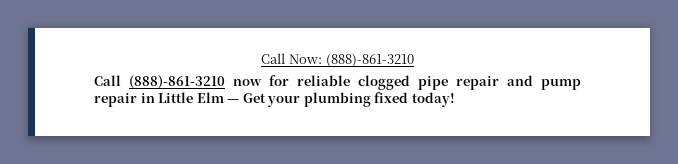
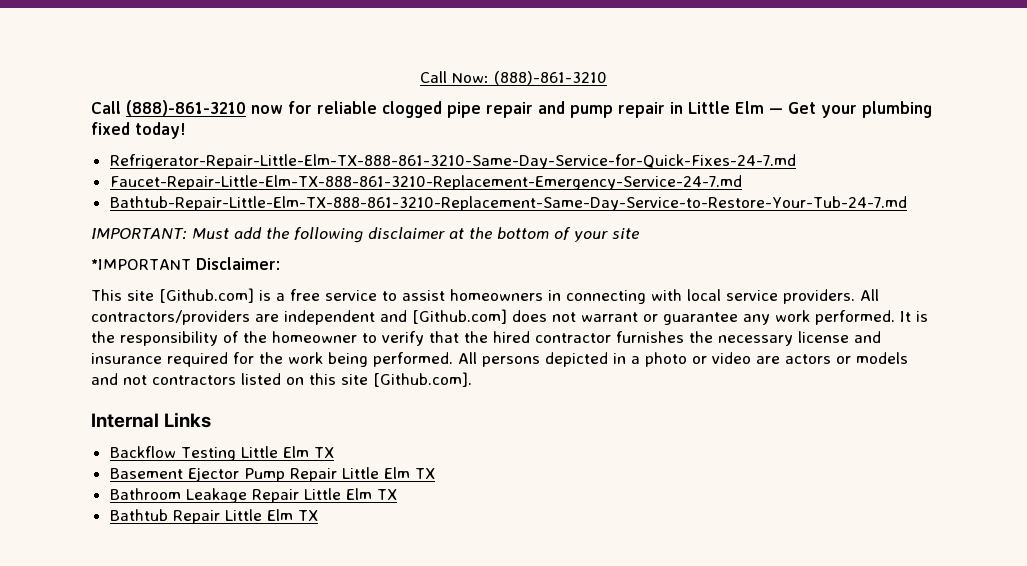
+ Refrigerator-Repair-Little-Elm-TX-888-861-3210-Same-Day-Service-for-Quick-Fixes-24-7.md
+ Faucet-Repair-Little-Elm-TX-888-861-3210-Replacement-Emergency-Service-24-7.md
+ Bathtub-Repair-Little-Elm-TX-888-861-3210-Replacement-Same-Day-Service-to-Restore-Your-Tub-24-7.md
+ IMPORTANT: Must add the following disclaimer at the bottom of your site
+ *IMPORTANT Disclaimer:
+ This site [Github.com] is a free service to assist homeowners in connecting with local service providers. All contractors/providers are independent and [Github.com] does not warrant or guarantee any work performed. It is the responsibility of the homeowner to verify that the hired contractor furnishes the necessary license and insurance required for the work being performed. All persons depicted in a photo or video are actors or models and not contractors listed on this site [Github.com].
+ Internal Links
+ Backflow Testing Little Elm TX
+ Basement Ejector Pump Repair Little Elm TX
+ Bathroom Leakage Repair Little Elm TX
+ Bathtub Repair Little Elm TX

